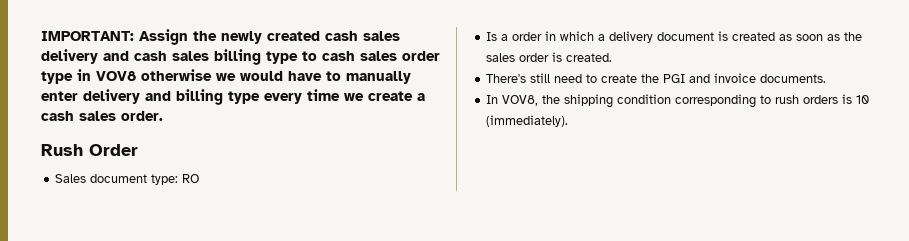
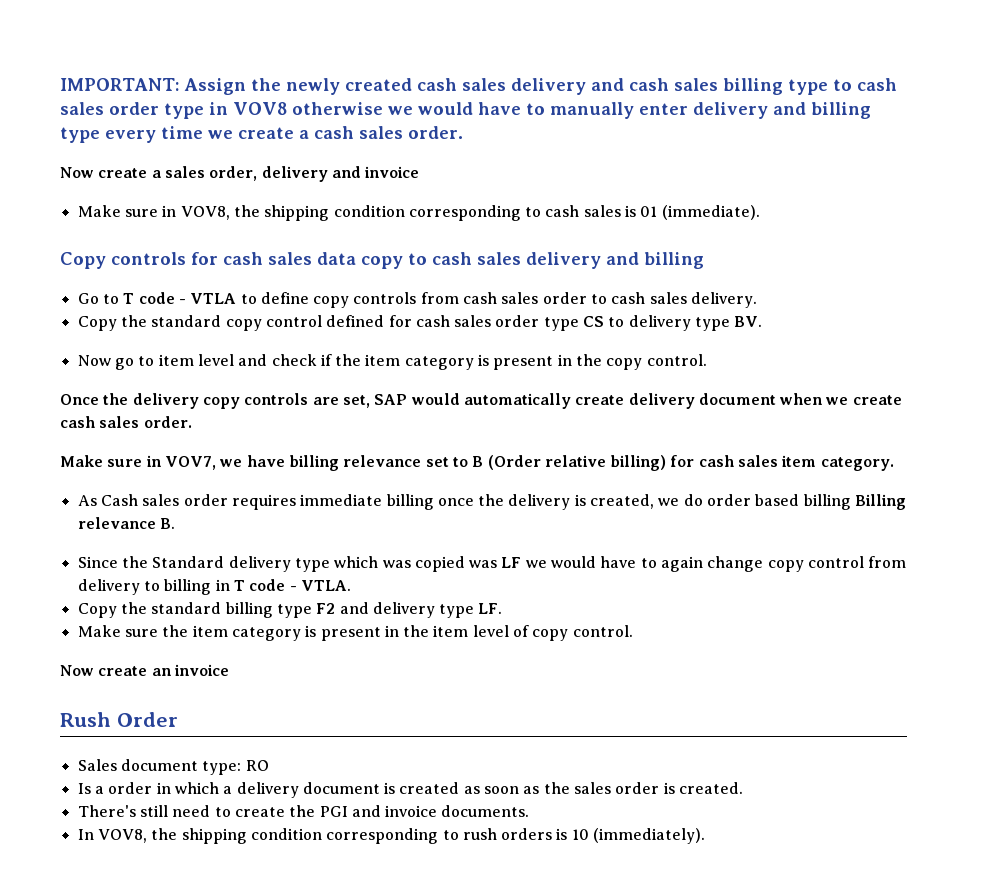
+ Now create a sales order, delivery and invoice
+ Make sure in VOV8, the shipping condition corresponding to cash sales is 01 (immediate).
+ Copy controls for cash sales data copy to cash sales delivery and billing
+ Go to T code - VTLA to define copy controls from cash sales order to cash sales delivery.
+ Copy the standard copy control defined for cash sales order type CS to delivery type BV.
+ Now go to item level and check if the item category is present in the copy control.
+ Once the delivery copy controls are set, SAP would automatically create delivery document when we create cash sales order.
+ Make sure in VOV7, we have billing relevance set to B (Order relative billing) for cash sales item category.
+ As Cash sales order requires immediate billing once the delivery is created, we do order based billing Billing relevance B.
+ Since the Standard delivery type which was copied was LF we would have to again change copy control from delivery to billing in T code - VTLA.
+ Copy the standard billing type F2 and delivery type LF.
+ Make sure the item category is present in the item level of copy control.
+ Now create an invoice

